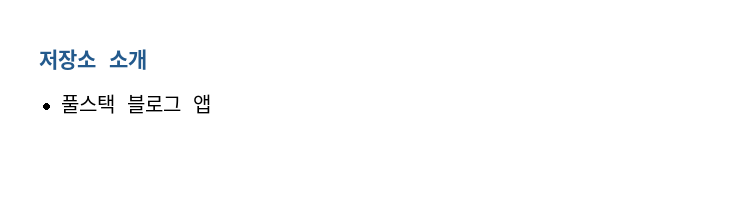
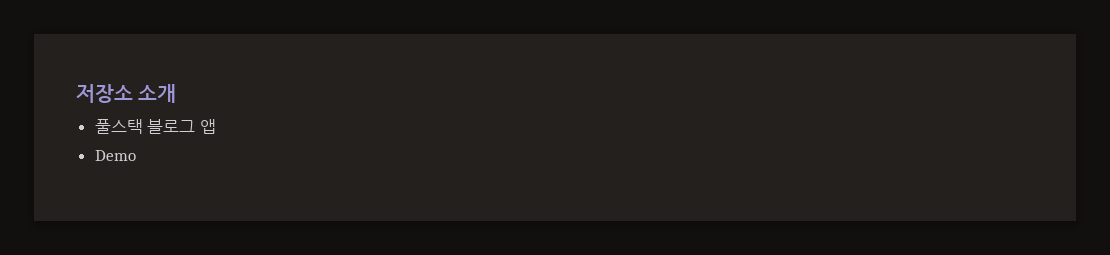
+ Demo

